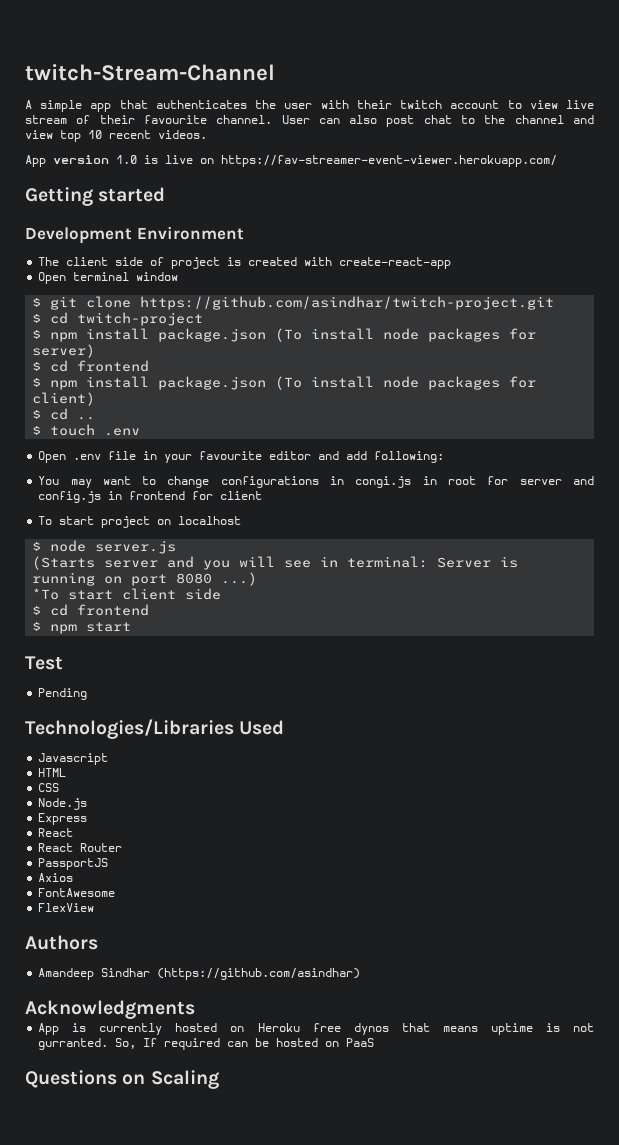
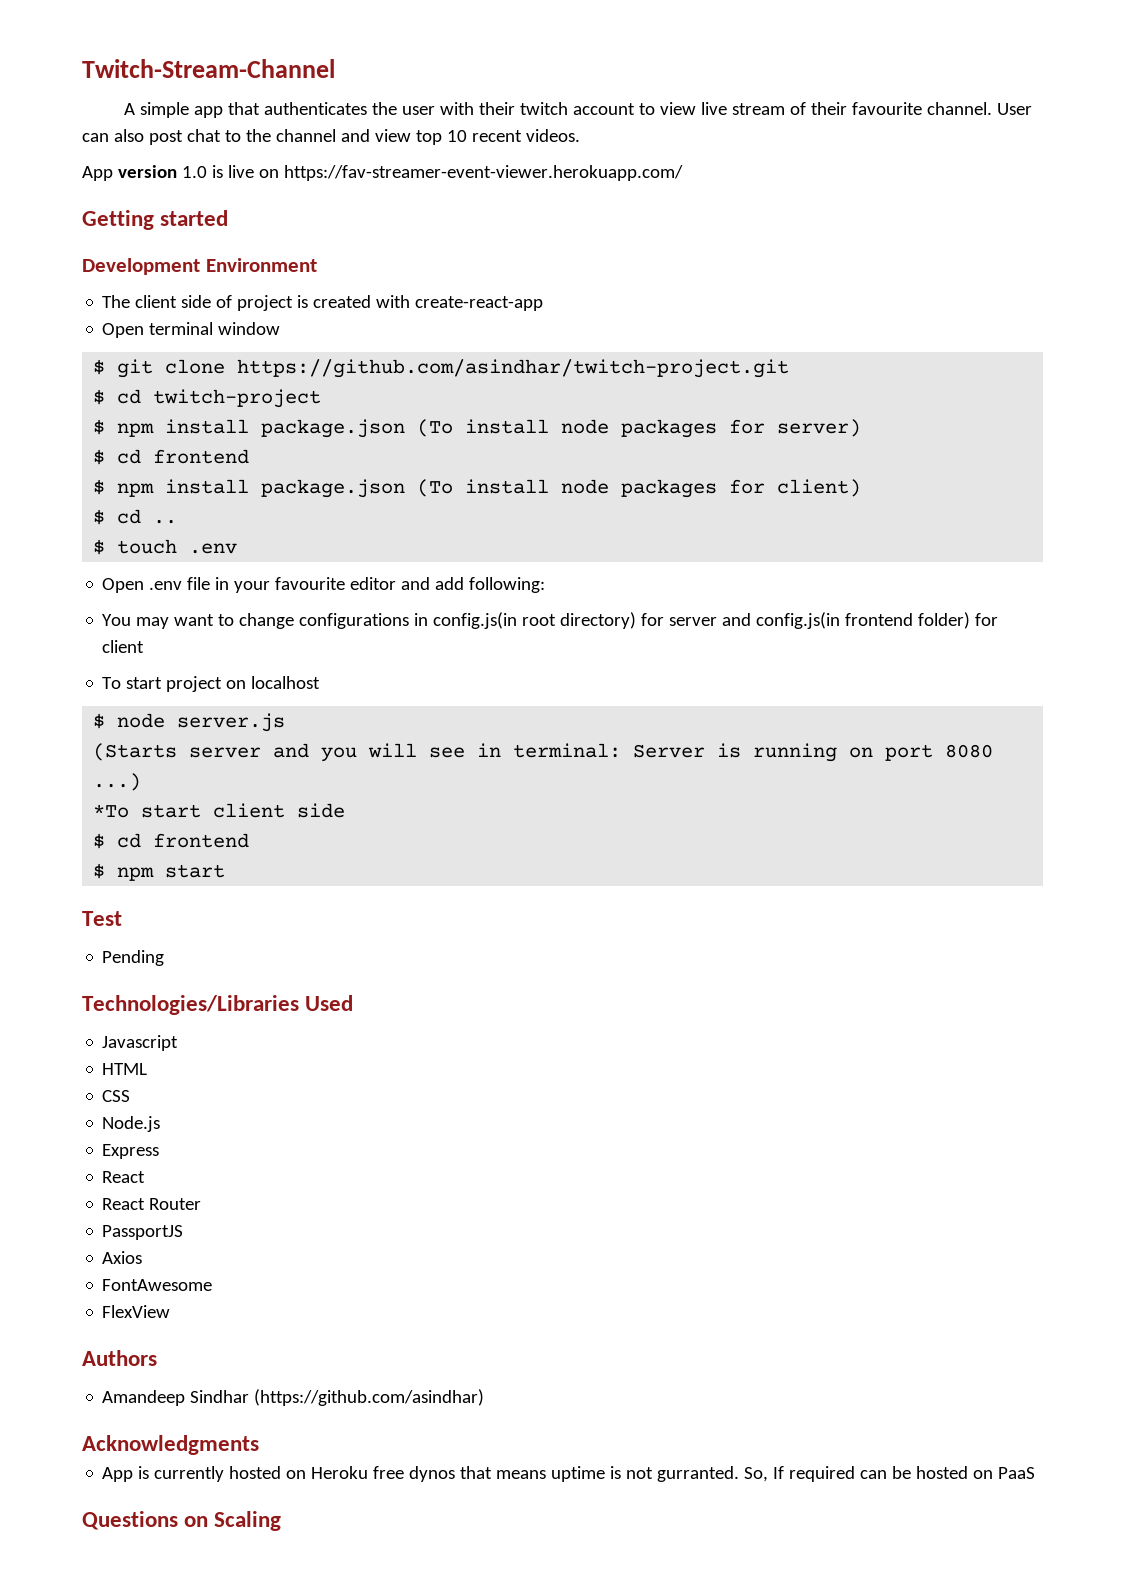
- twitch-Stream-Channel
+ Twitch-Stream-Channel
- You may want to change configurations in congi.js in root for server and config.js in frontend for client
+ You may want to change configurations in config.js(in root directory) for server and config.js(in frontend folder) for client

